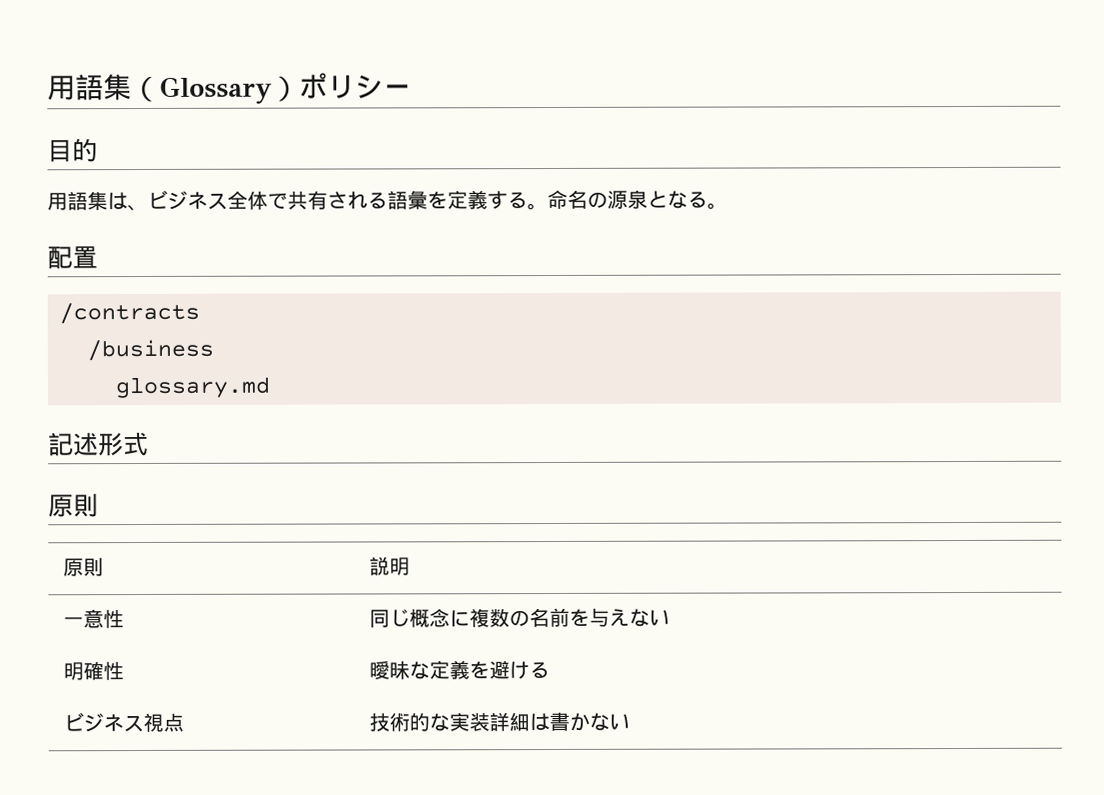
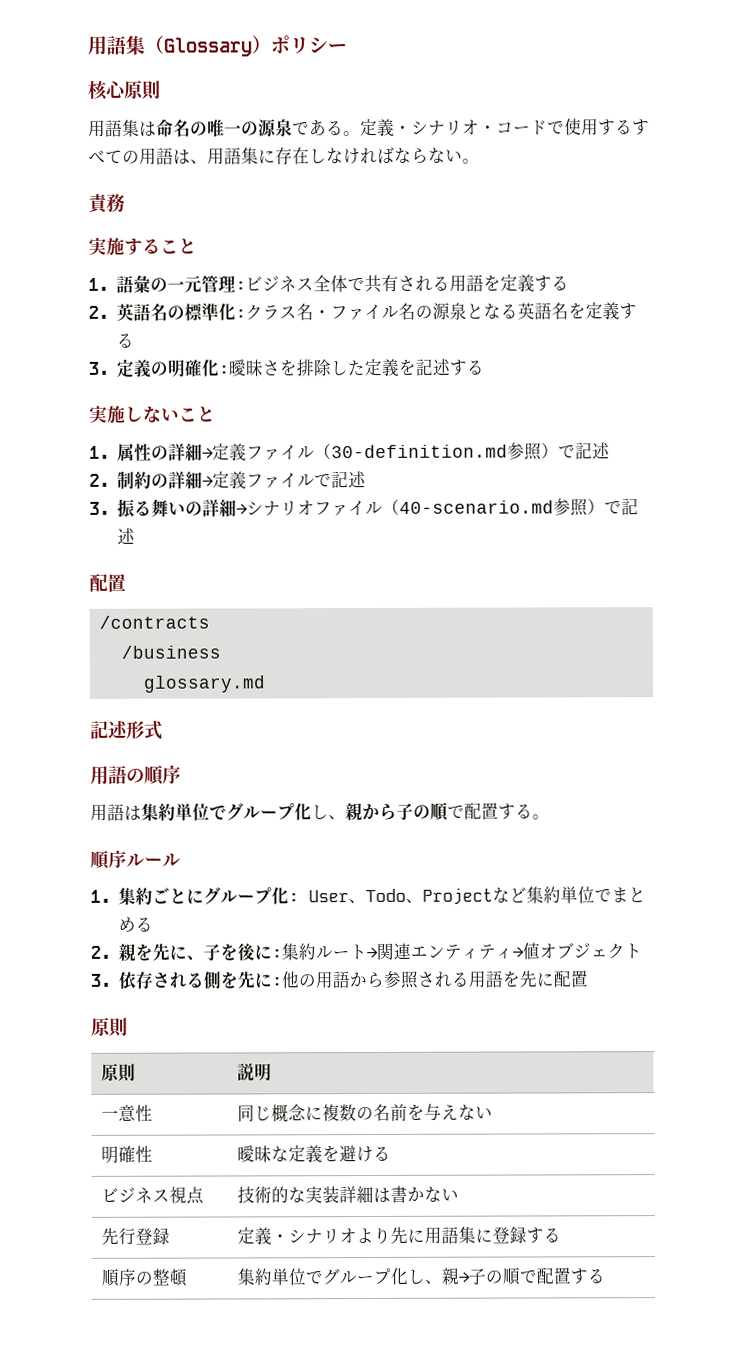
- 目的
+ 核心原則
- 用語集は、ビジネス全体で共有される語彙を定義する。命名の源泉となる。
+ 用語集は命名の唯一の源泉である。定義・シナリオ・コードで使用するすべての用語は、用語集に存在しなければならない。
+ 責務
+ 実施すること
+ 1.語彙の一元管理:ビジネス全体で共有される用語を定義する
+ 2.英語名の標準化:クラス名・ファイル名の源泉となる英語名を定義する
+ 3.定義の明確化:曖昧さを排除した定義を記述する
+ 実施しないこと
+ 1.属性の詳細→定義ファイル（30-definition.md参照）で記述
+ 2.制約の詳細→定義ファイルで記述
+ 3.振る舞いの詳細→シナリオファイル（40-scenario.md参照）で記述
+ 用語の順序
+ 用語は集約単位でグループ化し、親から子の順で配置する。
+ 順序ルール
+ 1.集約ごとにグループ化: User、Todo、Projectなど集約単位でまとめる
+ 2.親を先に、子を後に:集約ルート→関連エンティティ→値オブジェクト
+ 3.依存される側を先に:他の用語から参照される用語を先に配置
+ 先行登録 | 定義・シナリオより先に用語集に登録する
+ 順序の整頓 | 集約単位でグループ化し、親→子の順で配置する

